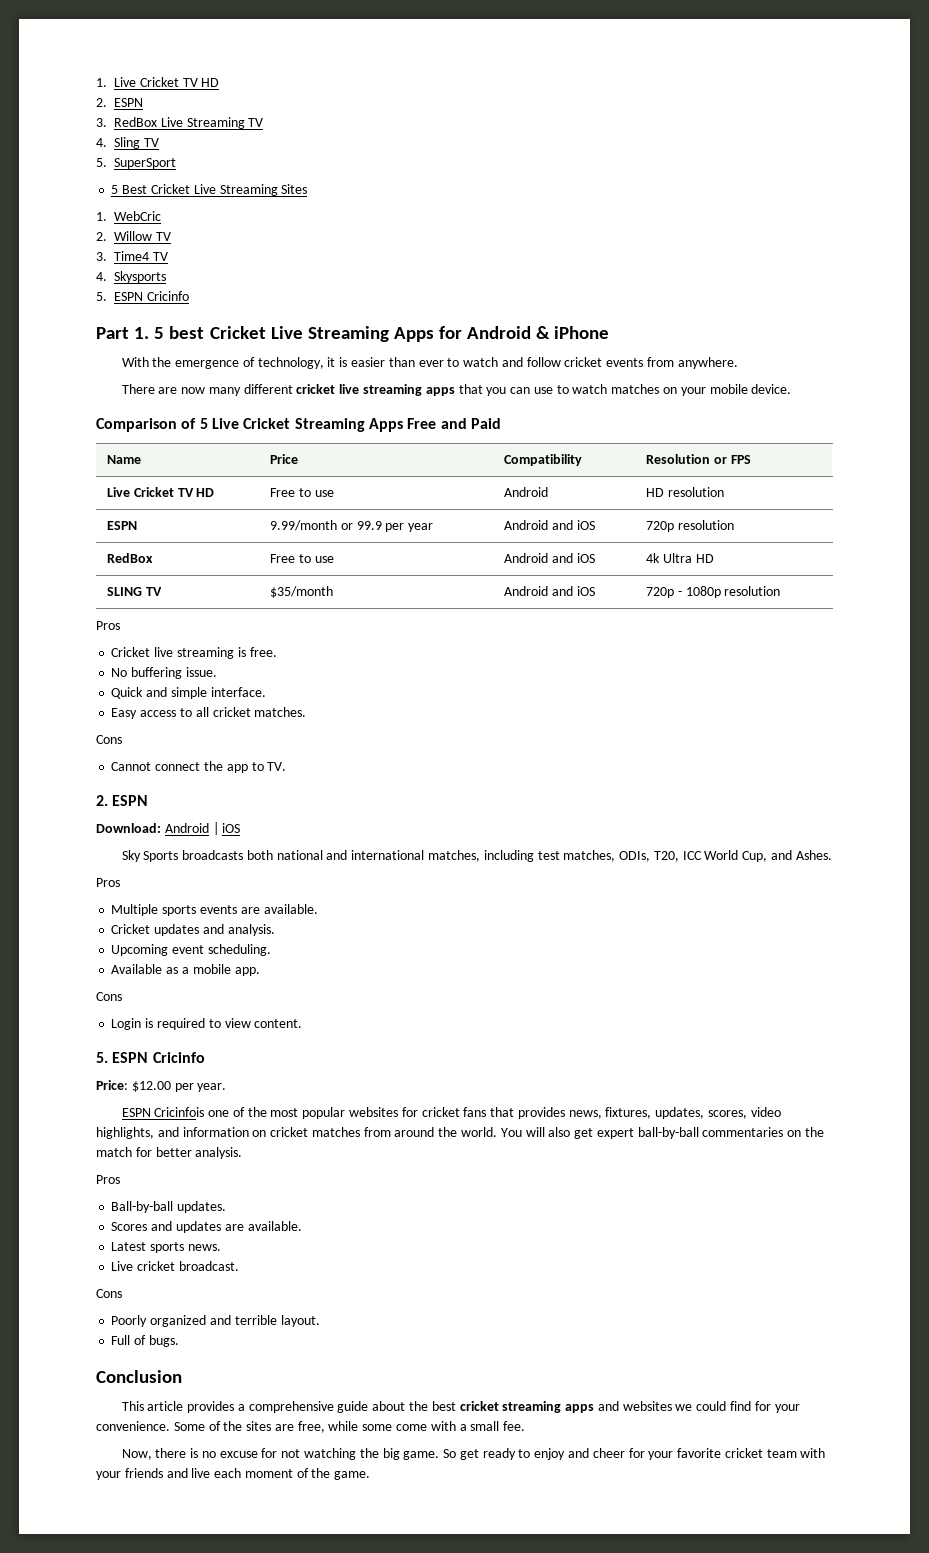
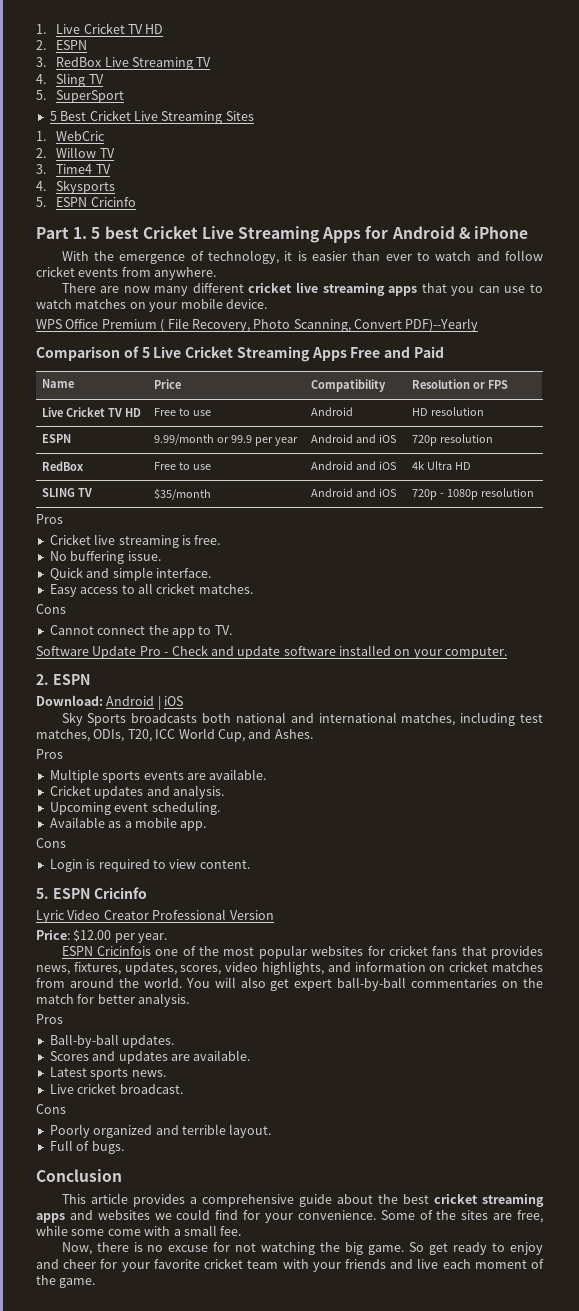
+ WPS Office Premium ( File Recovery, Photo Scanning, Convert PDF)--Yearly
+ Software Update Pro - Check and update software installed on your computer.
+ Lyric Video Creator Professional Version

